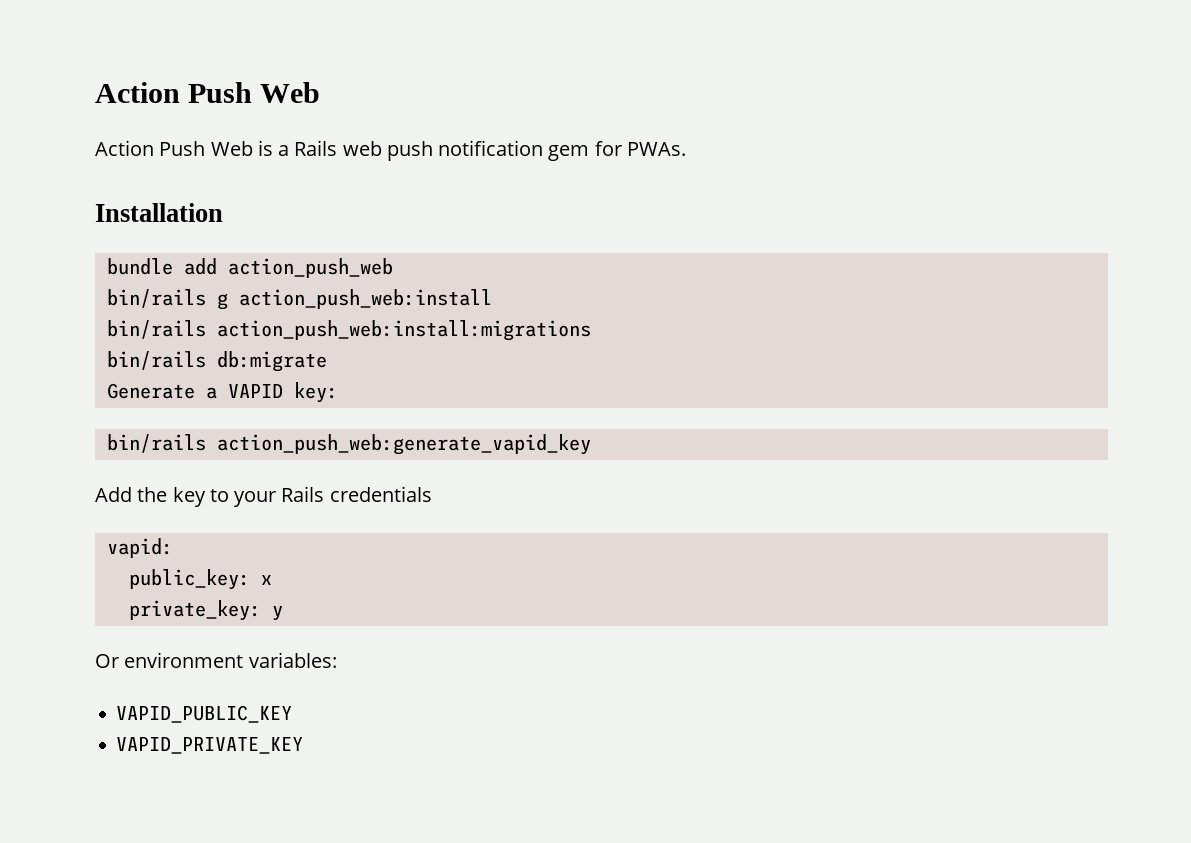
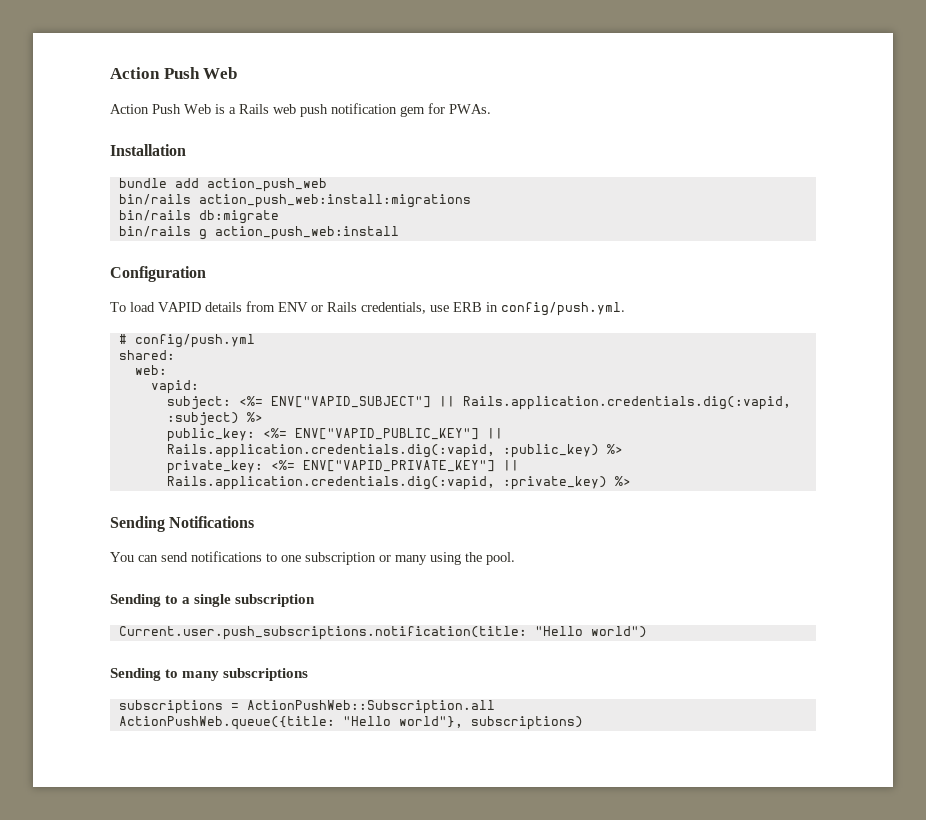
- bin/rails g action_push_web:install
- Generate a VAPID key:
- bin/rails action_push_web:generate_vapid_key
- Add the key to your Rails credentials
+ bin/rails g action_push_web:install
+ Configuration
+ To load VAPID details from ENV or Rails credentials, use ERB in config/push.yml.
+ # config/push.yml
+ shared:
+ web:
  vapid:
- public_key: x
- private_key: y
- Or environment variables:
- VAPID_PUBLIC_KEY
- VAPID_PRIVATE_KEY
+ subject: <%= ENV["VAPID_SUBJECT"] || Rails.application.credentials.dig(:vapid, :subject) %>
+ public_key: <%= ENV["VAPID_PUBLIC_KEY"] || Rails.application.credentials.dig(:vapid, :public_key) %>
+ private_key: <%= ENV["VAPID_PRIVATE_KEY"] || Rails.application.credentials.dig(:vapid, :private_key) %>
+ Sending Notifications
+ You can send notifications to one subscription or many using the pool.
+ Sending to a single subscription
+ Current.user.push_subscriptions.notification(title: "Hello world")
+ Sending to many subscriptions
+ subscriptions = ActionPushWeb::Subscription.all
+ ActionPushWeb.queue({title: "Hello world"}, subscriptions)

